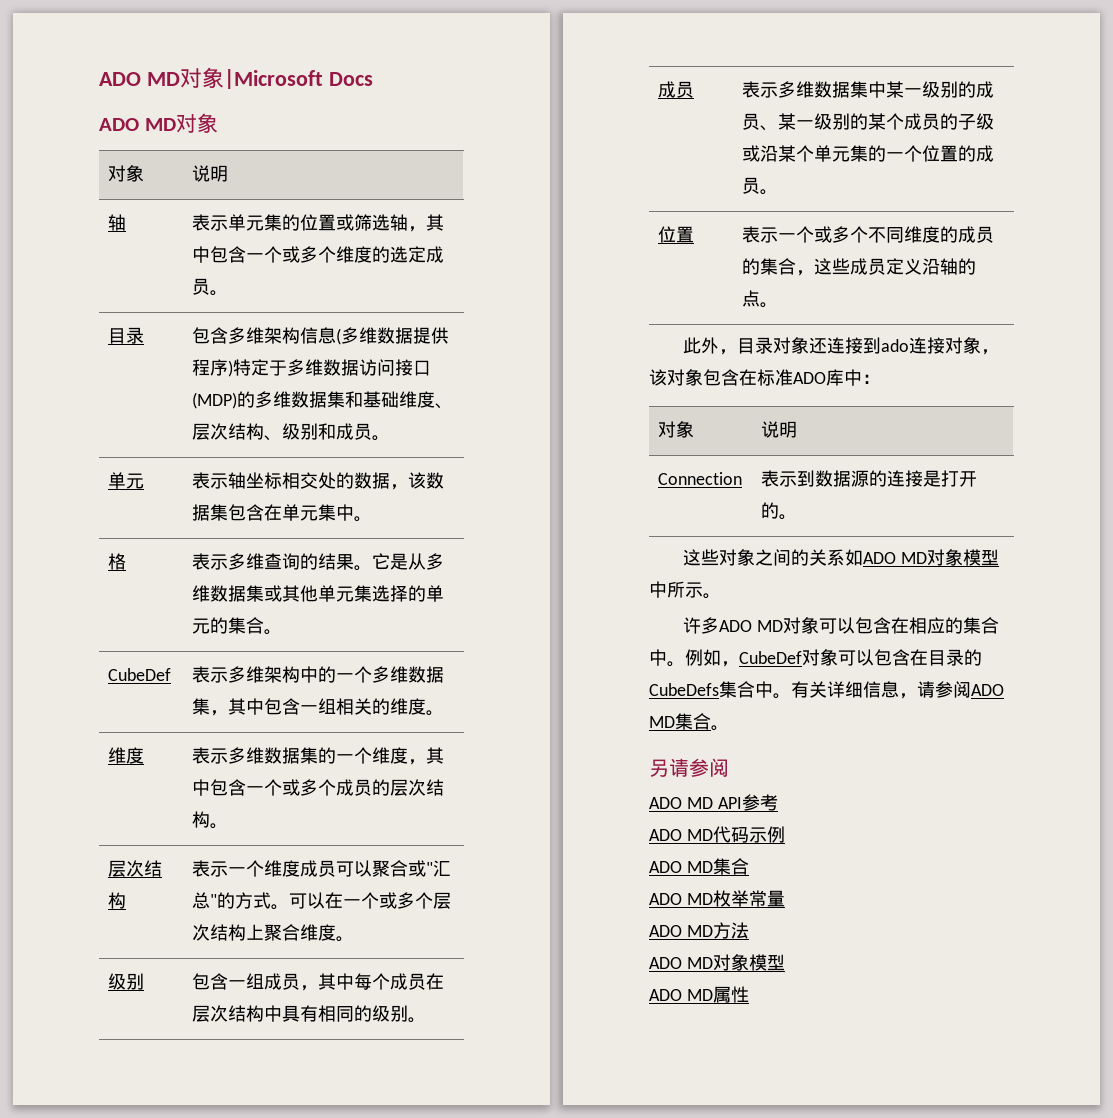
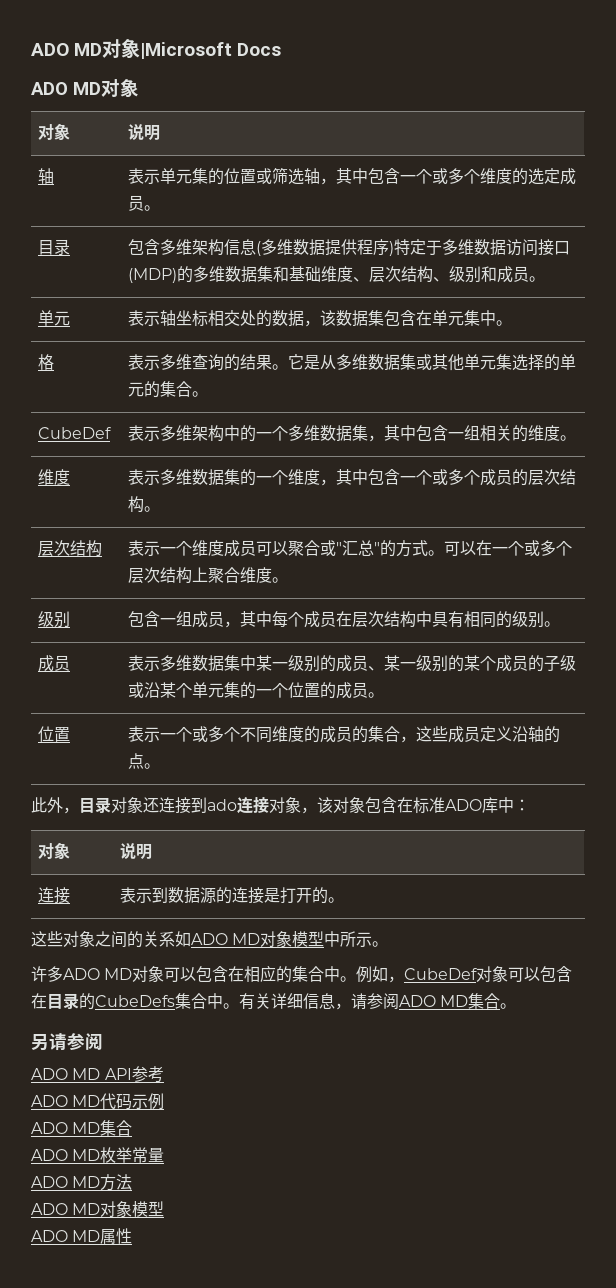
- Connection | 表示到数据源的连接是打开的。
+ 连接 | 表示到数据源的连接是打开的。

